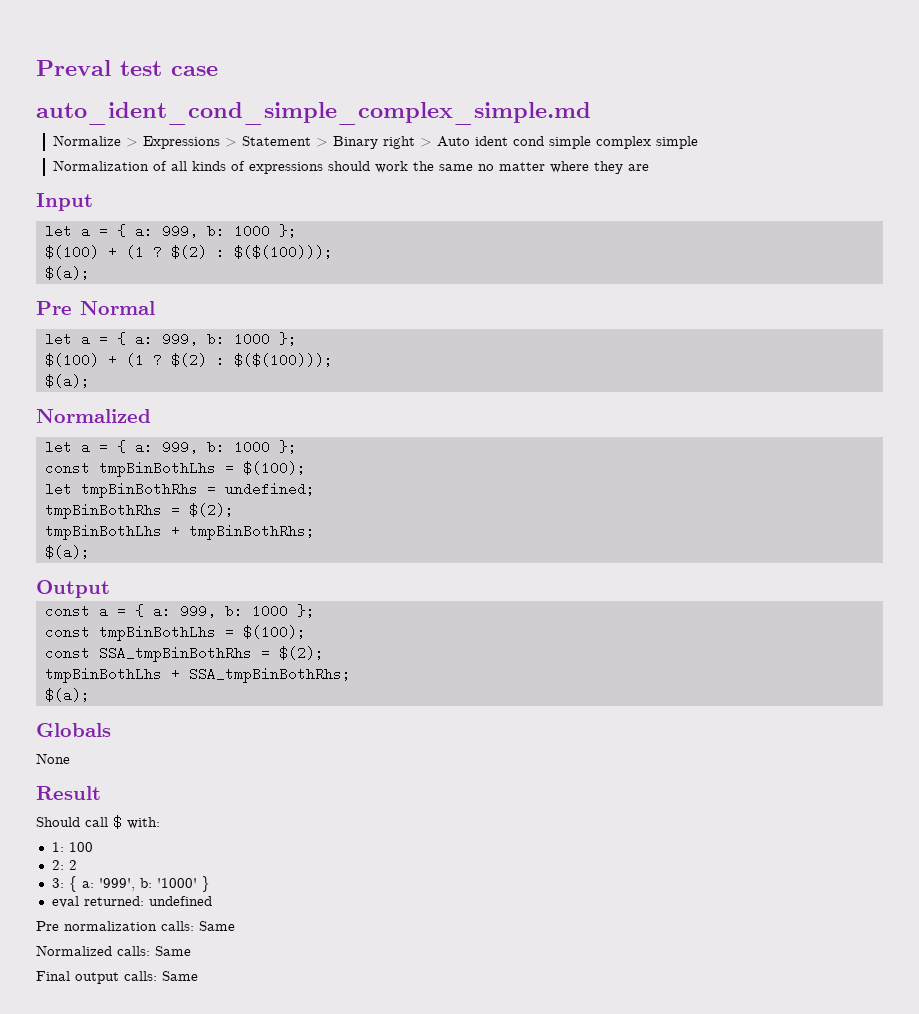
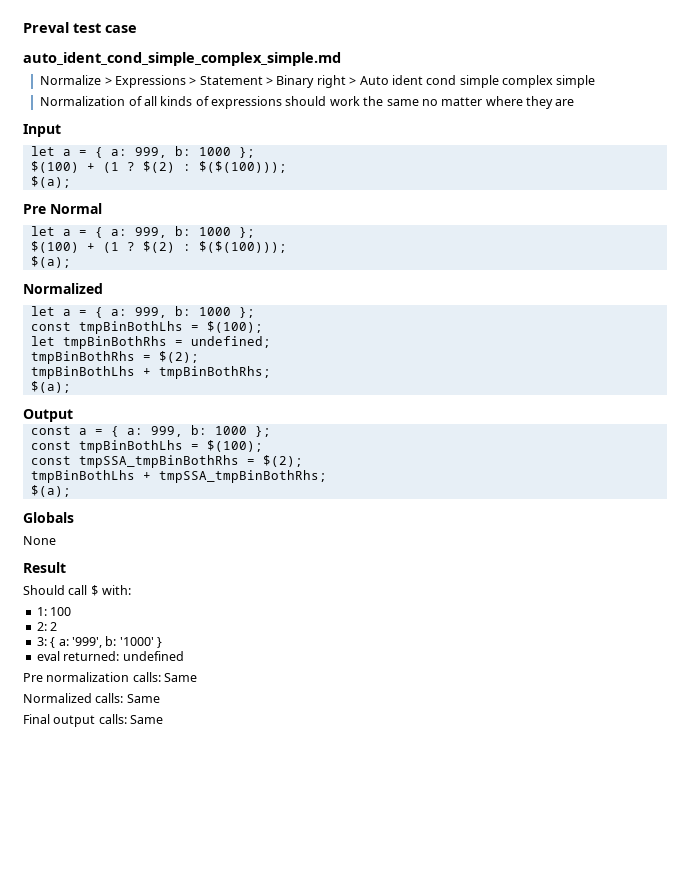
- const SSA_tmpBinBothRhs = $(2);
- tmpBinBothLhs + SSA_tmpBinBothRhs;
+ const tmpSSA_tmpBinBothRhs = $(2);
+ tmpBinBothLhs + tmpSSA_tmpBinBothRhs;

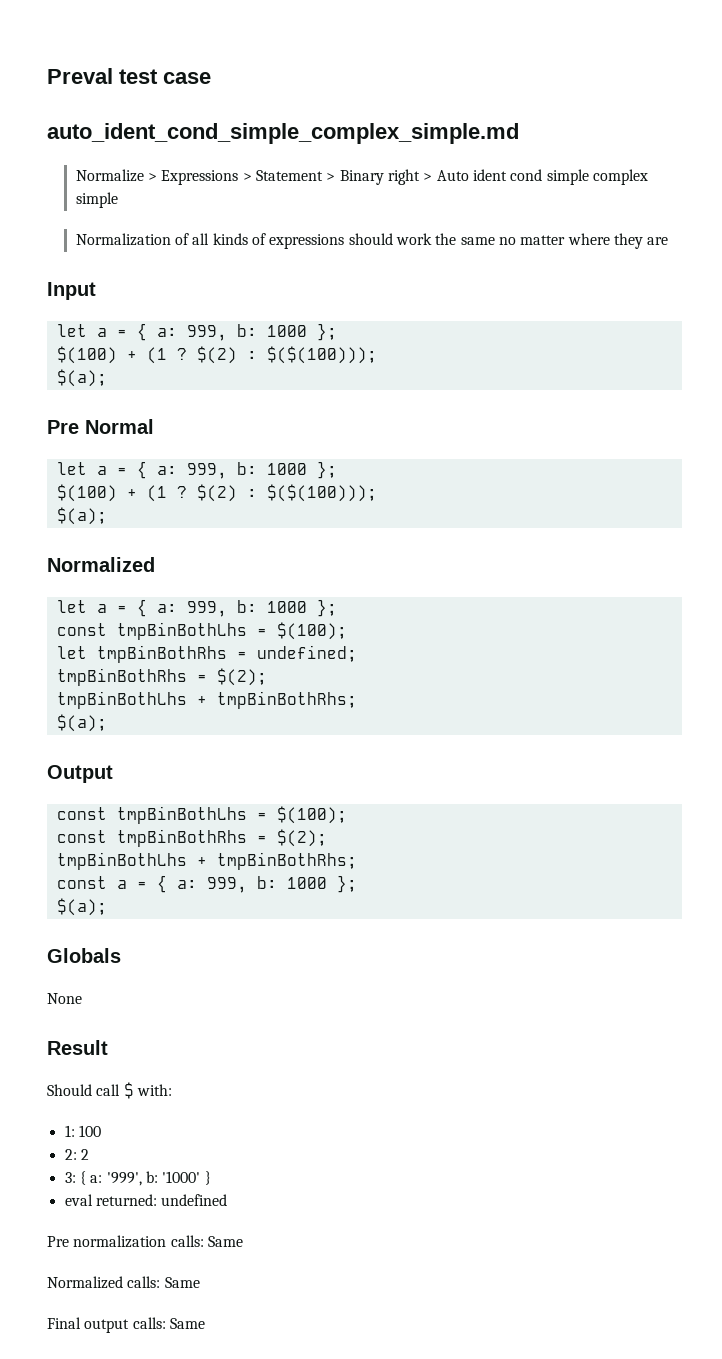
  Output
+ const tmpBinBothLhs = $(100);
+ const tmpBinBothRhs = $(2);
+ tmpBinBothLhs + tmpBinBothRhs;
  const a = { a: 999, b: 1000 };
- const tmpBinBothLhs = $(100);
- const tmpSSA_tmpBinBothRhs = $(2);
- tmpBinBothLhs + tmpSSA_tmpBinBothRhs;

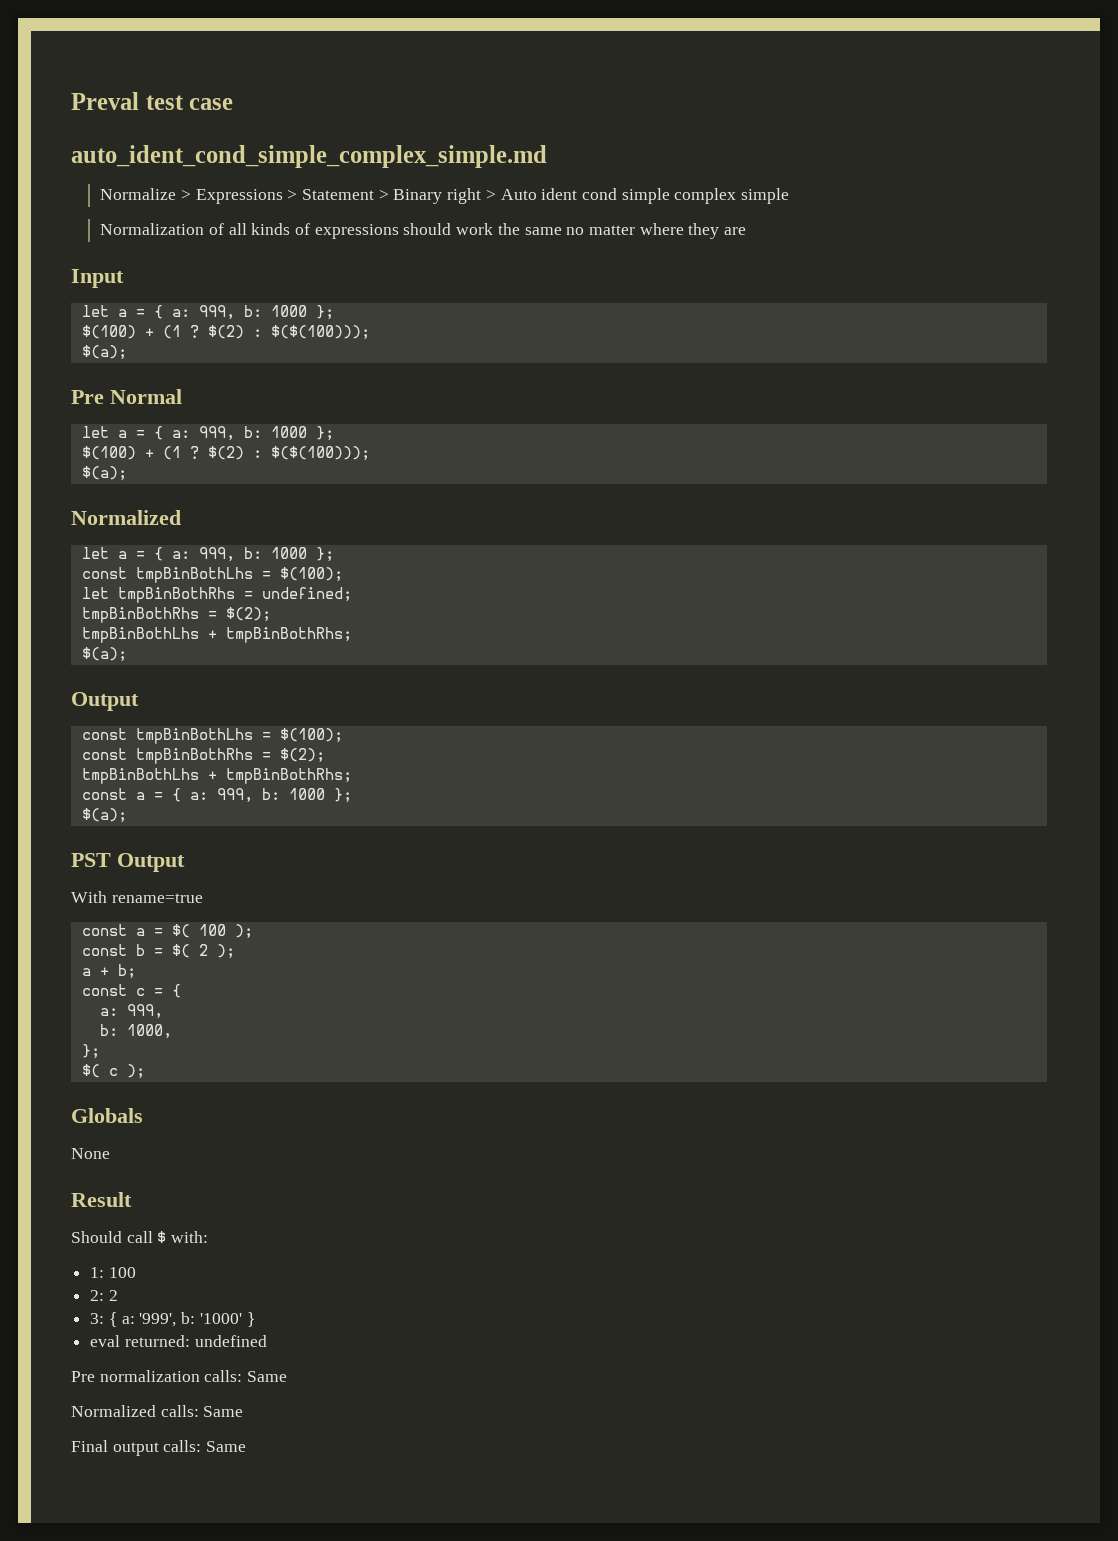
+ PST Output
+ With rename=true
+ const a = $( 100 );
+ const b = $( 2 );
+ a + b;
+ const c = {
+ a: 999,
+ b: 1000,
+ };
+ $( c );

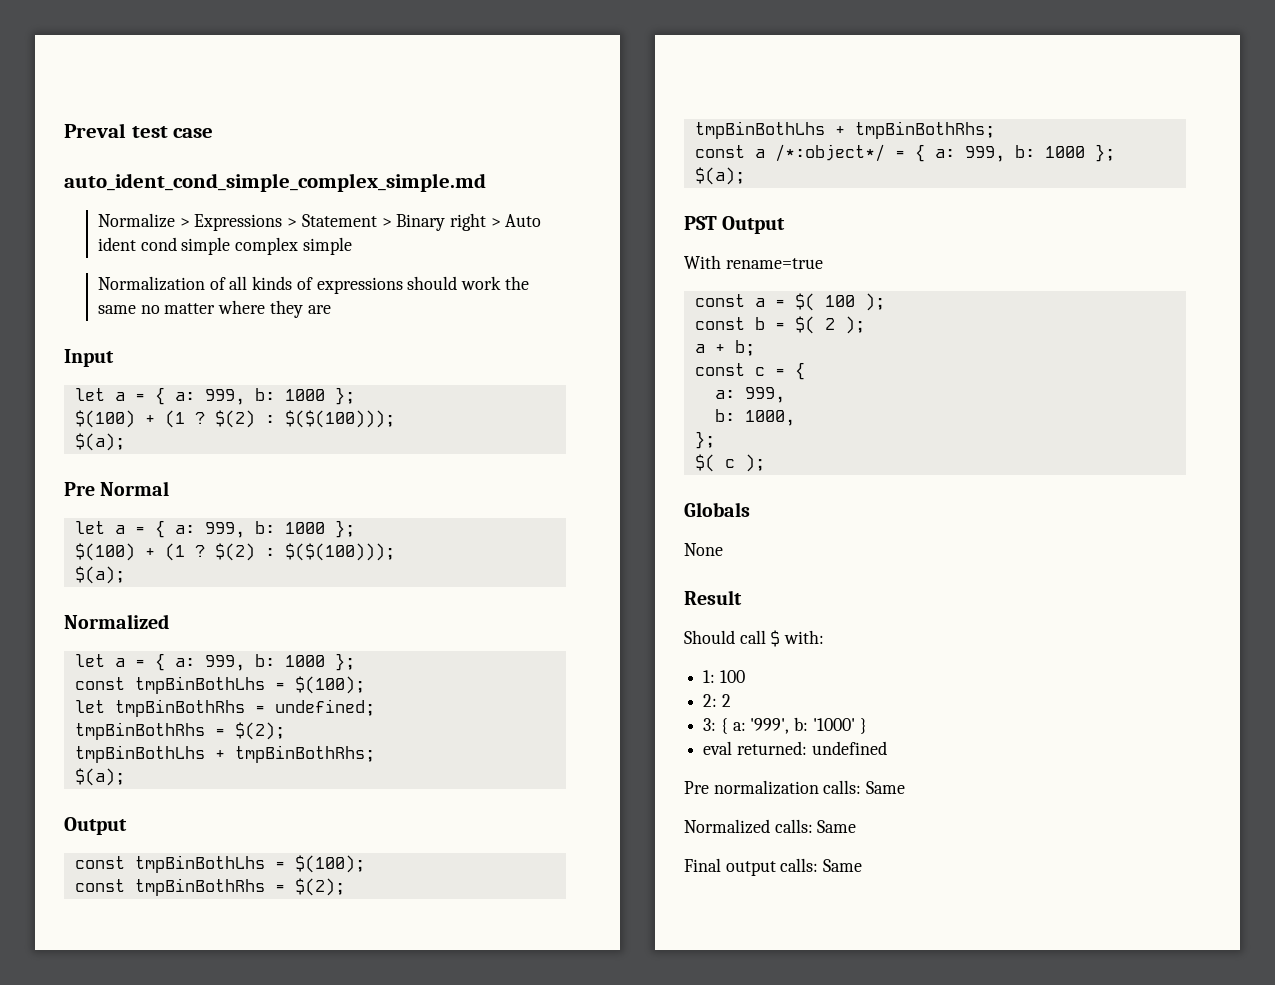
- const a = { a: 999, b: 1000 };
+ const a /*:object*/ = { a: 999, b: 1000 };

